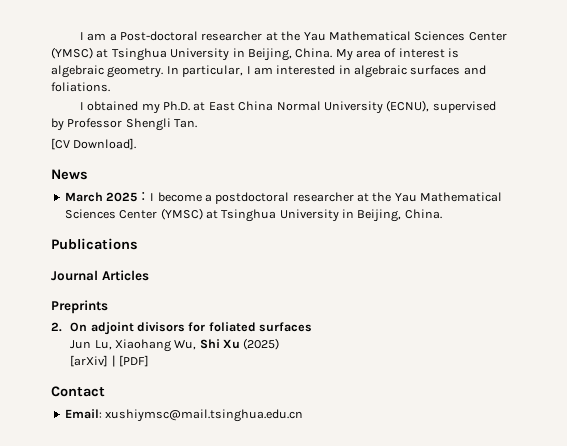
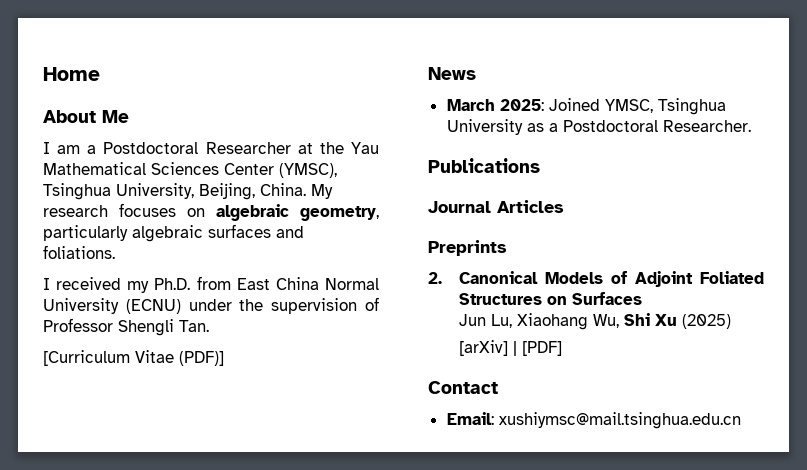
+ Home
+ About Me
- I am a Post-doctoral researcher at the Yau Mathematical Sciences Center (YMSC) at Tsinghua University in Beijing, China. My area of interest is algebraic geometry. In particular, I am interested in algebraic surfaces and foliations.
+ I am a Postdoctoral Researcher at the Yau Mathematical Sciences Center (YMSC), Tsinghua University, Beijing, China. My research focuses on algebraic geometry, particularly algebraic surfaces and foliations.
- I obtained my Ph.D. at East China Normal University (ECNU), supervised by Professor Shengli Tan.
+ I received my Ph.D. from East China Normal University (ECNU) under the supervision of Professor Shengli Tan.
- [CV Download].
+ [Curriculum Vitae (PDF)]
- March 2025：I become a postdoctoral researcher at the Yau Mathematical Sciences Center (YMSC) at Tsinghua University in Beijing, China.
+ March 2025: Joined YMSC, Tsinghua University as a Postdoctoral Researcher.
- 2. On adjoint divisors for foliated surfaces
+ 2. Canonical Models of Adjoint Foliated Structures on Surfaces

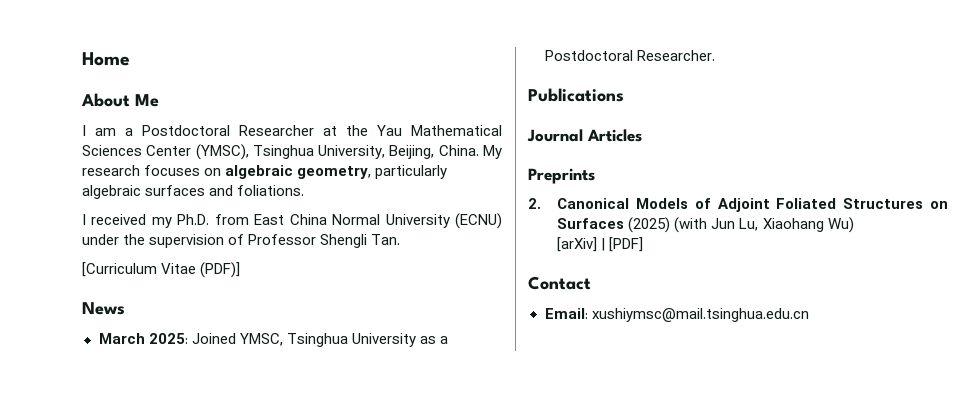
- 2. Canonical Models of Adjoint Foliated Structures on Surfaces
- Jun Lu, Xiaohang Wu, Shi Xu (2025)
+ 2. Canonical Models of Adjoint Foliated Structures on Surfaces (2025) (with Jun Lu, Xiaohang Wu)

